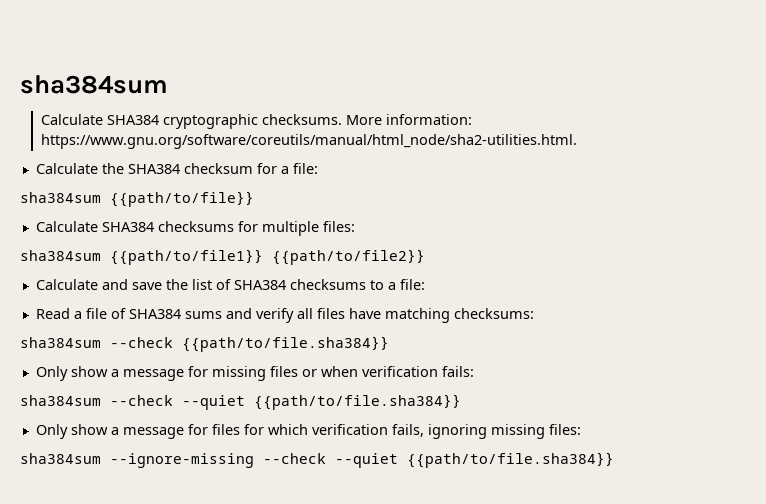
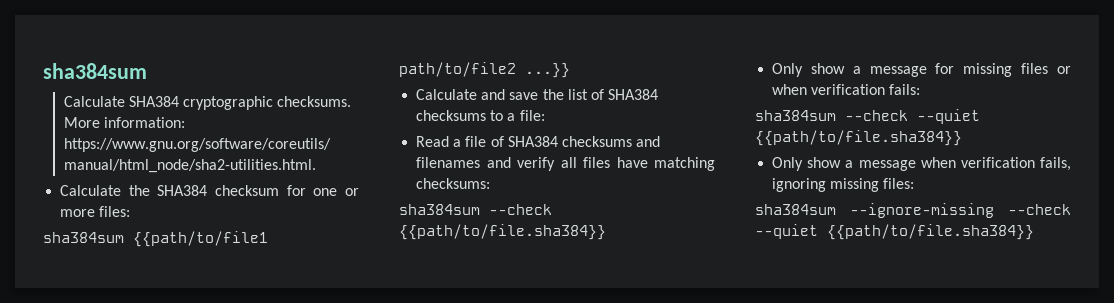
- Calculate the SHA384 checksum for a file:
- sha384sum {{path/to/file}}
- Calculate SHA384 checksums for multiple files:
- sha384sum {{path/to/file1}} {{path/to/file2}}
+ Calculate the SHA384 checksum for one or more files:
+ sha384sum {{path/to/file1 path/to/file2 ...}}
- Read a file of SHA384 sums and verify all files have matching checksums:
+ Read a file of SHA384 checksums and filenames and verify all files have matching checksums:
- Only show a message for files for which verification fails, ignoring missing files:
+ Only show a message when verification fails, ignoring missing files:

